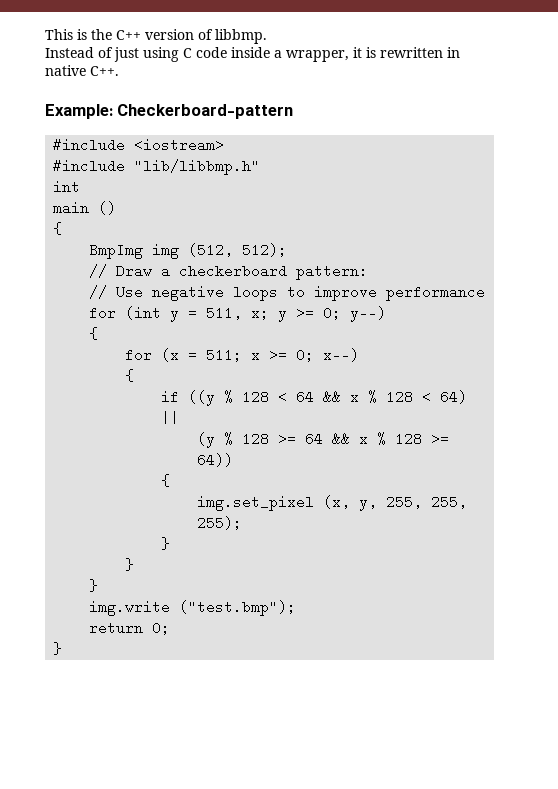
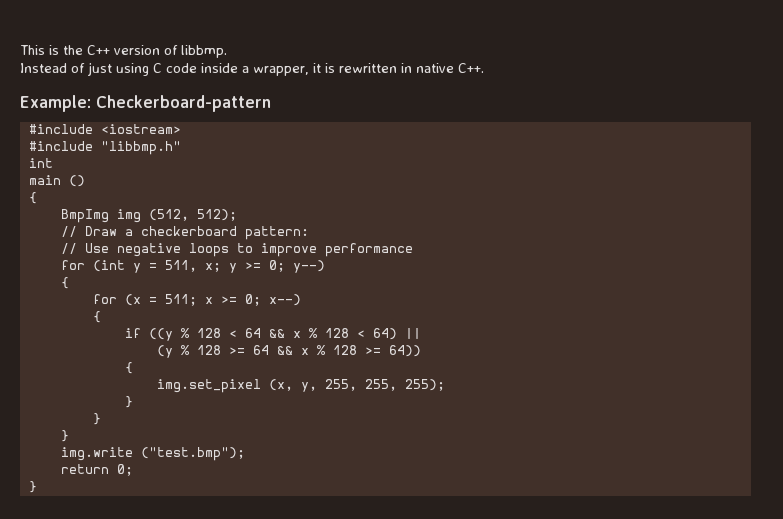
- #include "lib/libbmp.h"
+ #include "libbmp.h"

